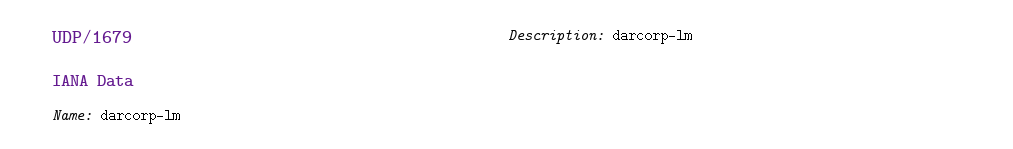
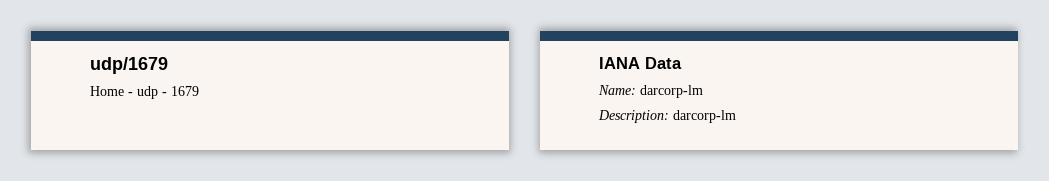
- UDP/1679
+ udp/1679
+ Home - udp - 1679

